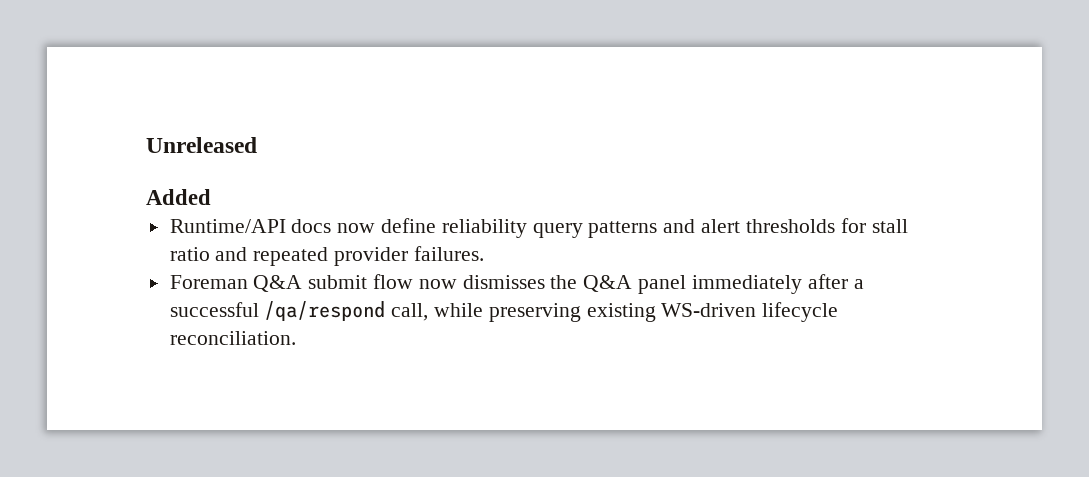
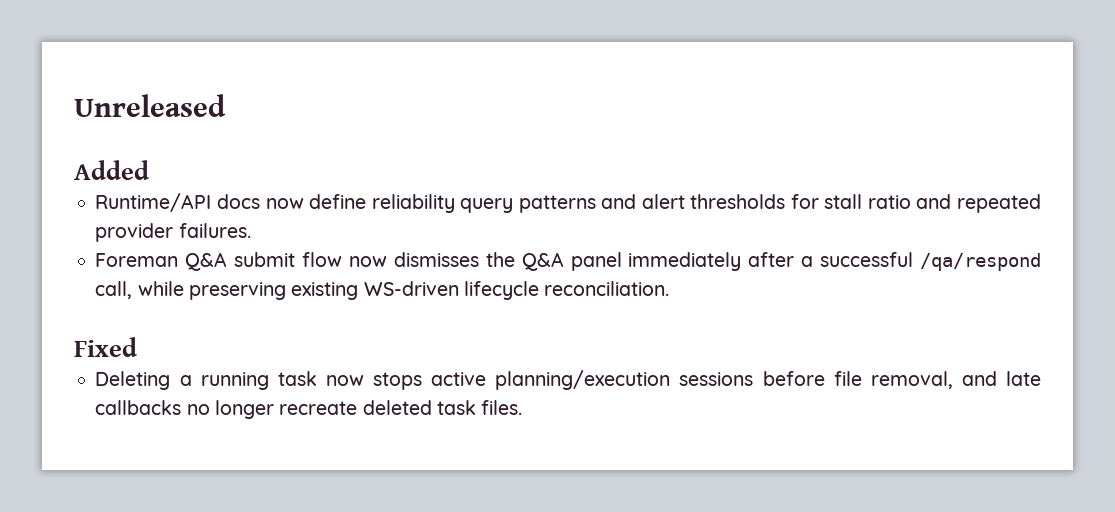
+ Fixed
+ Deleting a running task now stops active planning/execution sessions before file removal, and late callbacks no longer recreate deleted task files.

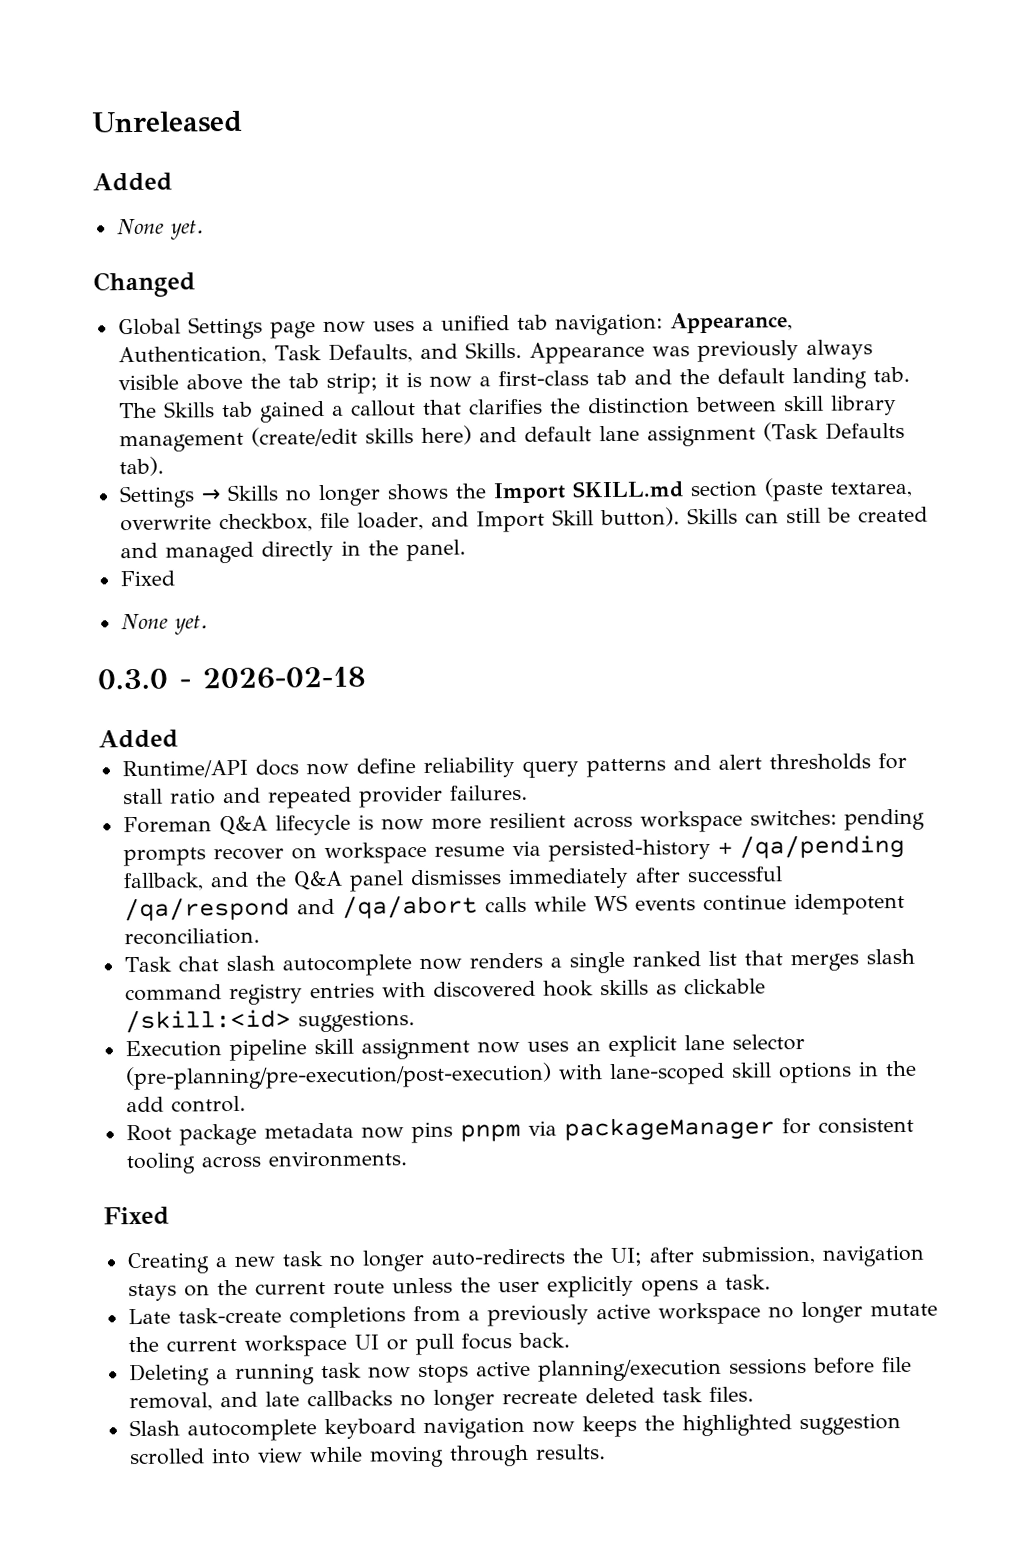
  Unreleased
+ Added
+ None yet.
+ Changed
+ Global Settings page now uses a unified tab navigation: Appearance, Authentication, Task Defaults, and Skills. Appearance was previously always visible above the tab strip; it is now a first-class tab and the default landing tab. The Skills tab gained a callout that clarifies the distinction between skill library management (create/edit skills here) and default lane assignment (Task Defaults tab).
+ Settings → Skills no longer shows the Import SKILL.md section (paste textarea, overwrite checkbox, file loader, and Import Skill button). Skills can still be created and managed directly in the panel.
+ Fixed
+ None yet.
+ 0.3.0 - 2026-02-18
- Foreman Q&A submit flow now dismisses the Q&A panel immediately after a successful /qa/respond call, while preserving existing WS-driven lifecycle reconciliation.
+ Foreman Q&A lifecycle is now more resilient across workspace switches: pending prompts recover on workspace resume via persisted-history + /qa/pending fallback, and the Q&A panel dismisses immediately after successful /qa/respond and /qa/abort calls while WS events continue idempotent reconciliation.
+ Task chat slash autocomplete now renders a single ranked list that merges slash command registry entries with discovered hook skills as clickable /skill:<id> suggestions.
+ Execution pipeline skill assignment now uses an explicit lane selector (pre-planning/pre-execution/post-execution) with lane-scoped skill options in the add control.
+ Root package metadata now pins pnpm via packageManager for consistent tooling across environments.
  Fixed
+ Creating a new task no longer auto-redirects the UI; after submission, navigation stays on the current route unless the user explicitly opens a task.
+ Late task-create completions from a previously active workspace no longer mutate the current workspace UI or pull focus back.
+ Slash autocomplete keyboard navigation now keeps the highlighted suggestion scrolled into view while moving through results.

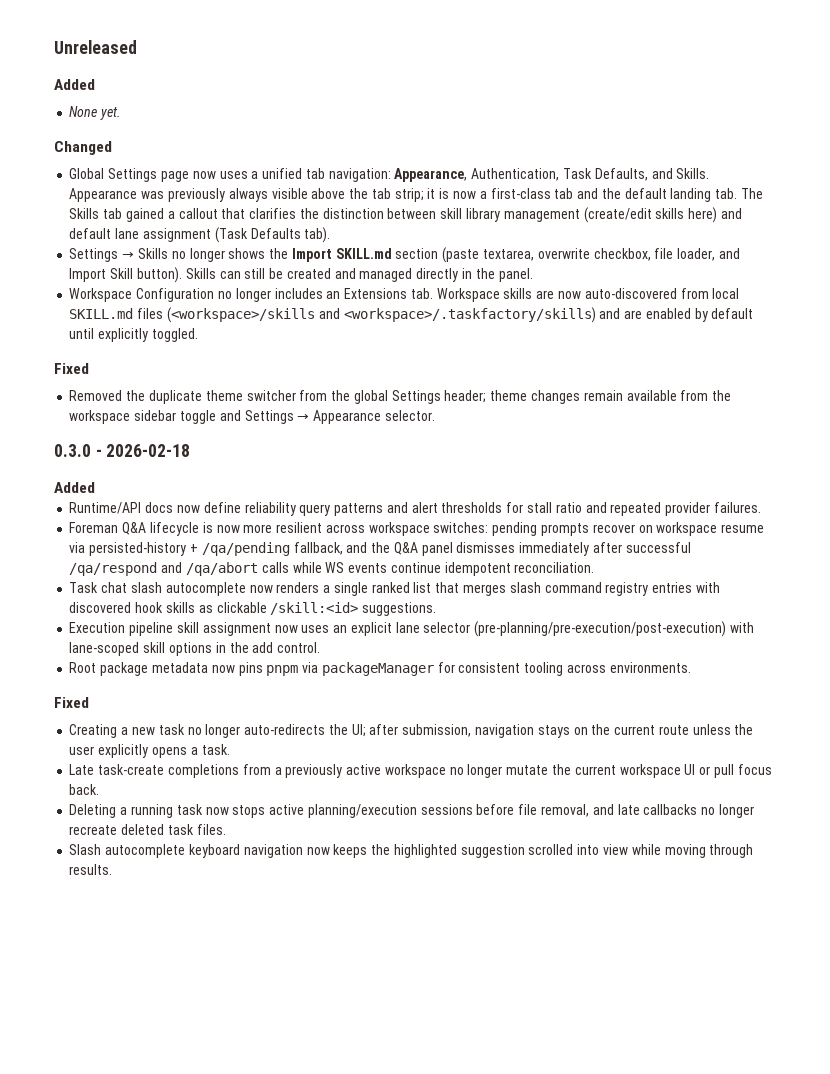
  Skills can still be created and managed directly in the panel.
+ Workspace Configuration no longer includes an Extensions tab. Workspace skills are now auto-discovered from local SKILL.md files (<workspace>/skills and <workspace>/.taskfactory/skills) and are enabled by default until explicitly toggled.
  Fixed
- None yet.
+ Removed the duplicate theme switcher from the global Settings header; theme changes remain available from the workspace sidebar toggle and Settings → Appearance selector.

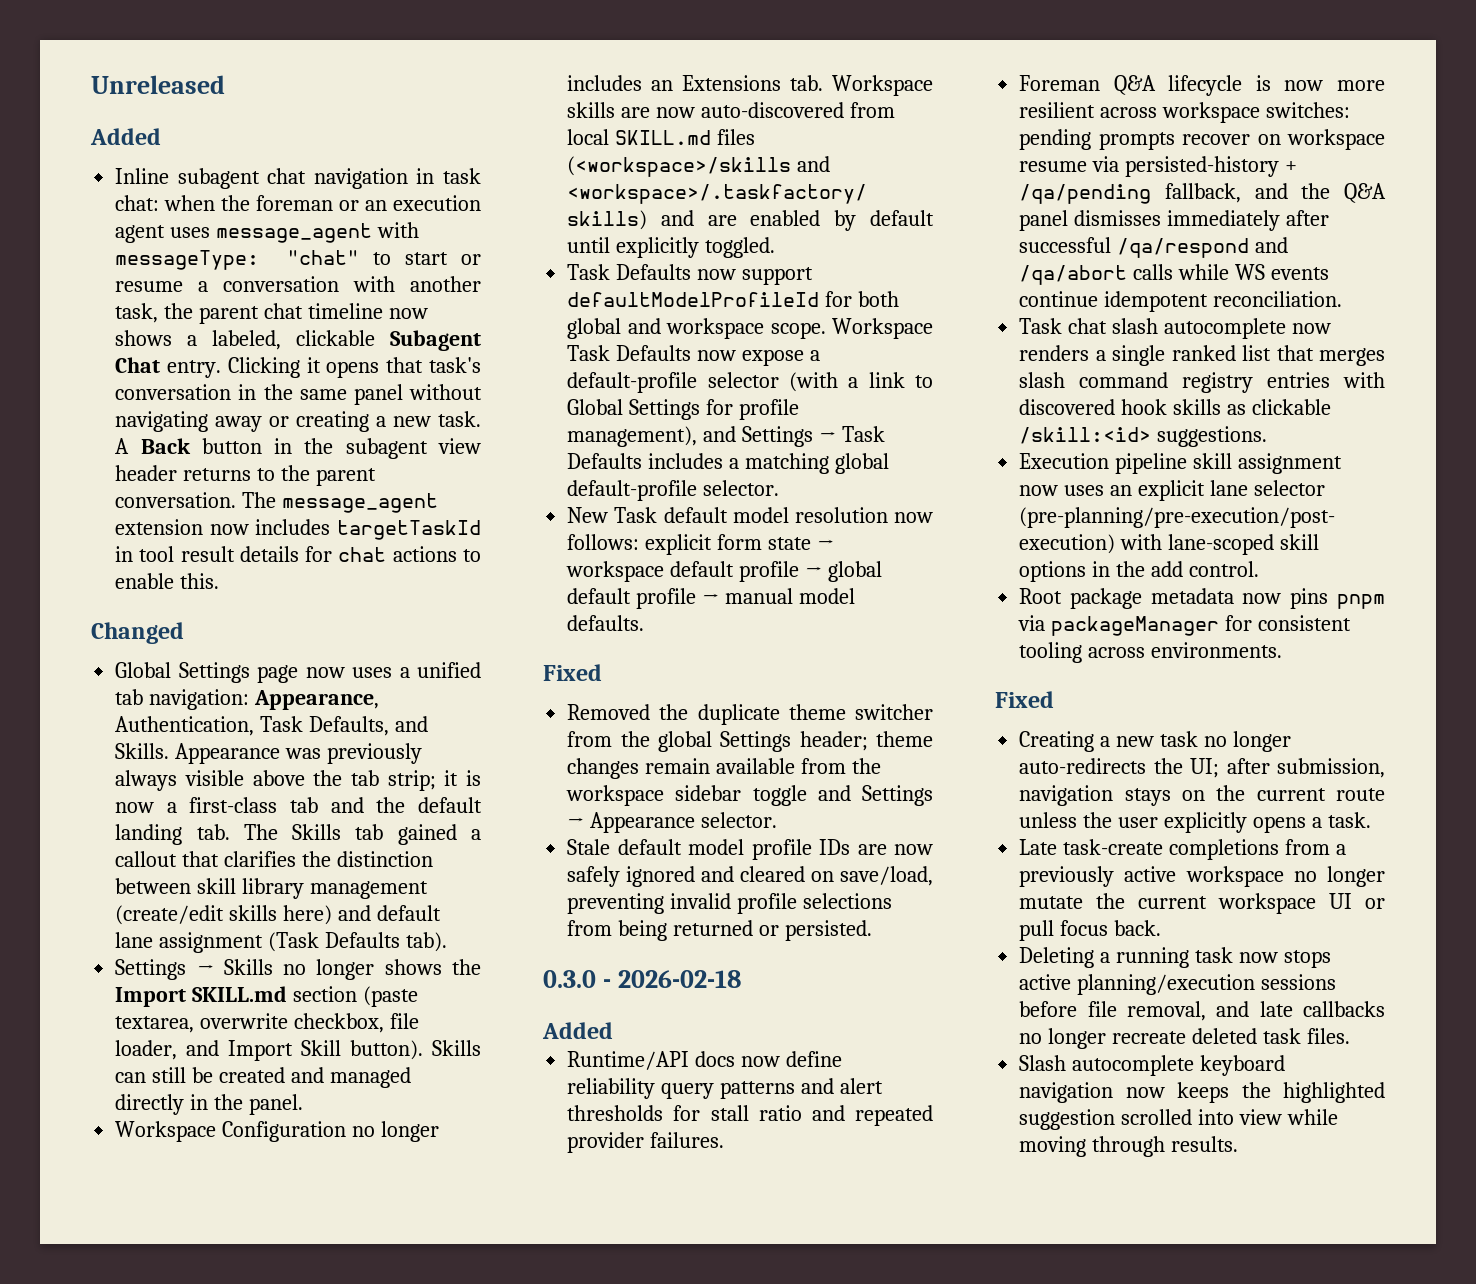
- None yet.
+ Inline subagent chat navigation in task chat: when the foreman or an execution agent uses message_agent with messageType: "chat" to start or resume a conversation with another task, the parent chat timeline now shows a labeled, clickable Subagent Chat entry. Clicking it opens that task's conversation in the same panel without navigating away or creating a new task. A Back button in the subagent view header returns to the parent conversation. The message_agent extension now includes targetTaskId in tool result details for chat actions to enable this.
+ Task Defaults now support defaultModelProfileId for both global and workspace scope. Workspace Task Defaults now expose a default-profile selector (with a link to Global Settings for profile management), and Settings → Task Defaults includes a matching global default-profile selector.
+ New Task default model resolution now follows: explicit form state → workspace default profile → global default profile → manual model defaults.
+ Stale default model profile IDs are now safely ignored and cleared on save/load, preventing invalid profile selections from being returned or persisted.

